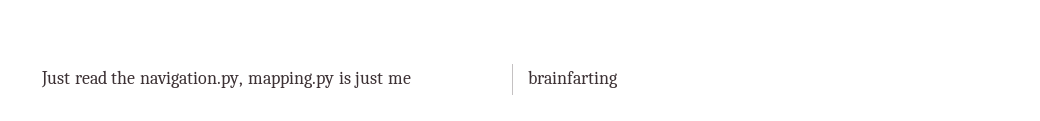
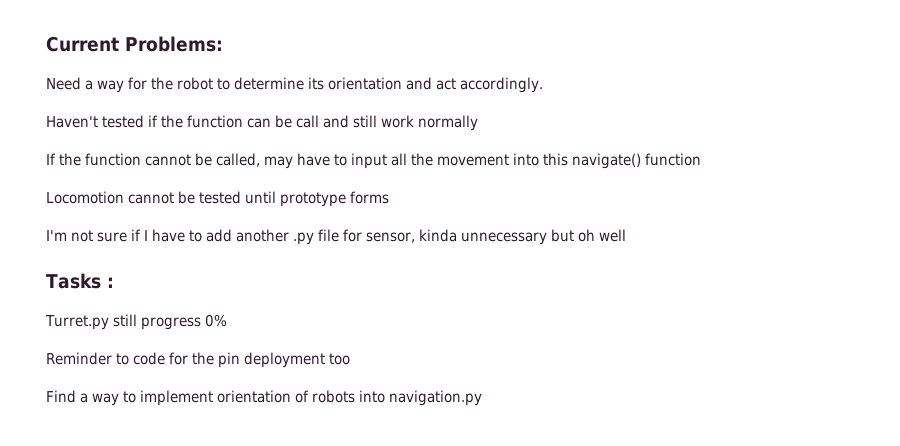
- Just read the navigation.py, mapping.py is just me brainfarting
+ Current Problems:
+ Need a way for the robot to determine its orientation and act accordingly.
+ Haven't tested if the function can be call and still work normally
+ If the function cannot be called, may have to input all the movement into this navigate() function
+ Locomotion cannot be tested until prototype forms
+ I'm not sure if I have to add another .py file for sensor, kinda unnecessary but oh well
+ Tasks :
+ Turret.py still progress 0%
+ Reminder to code for the pin deployment too
+ Find a way to implement orientation of robots into navigation.py

